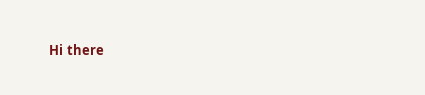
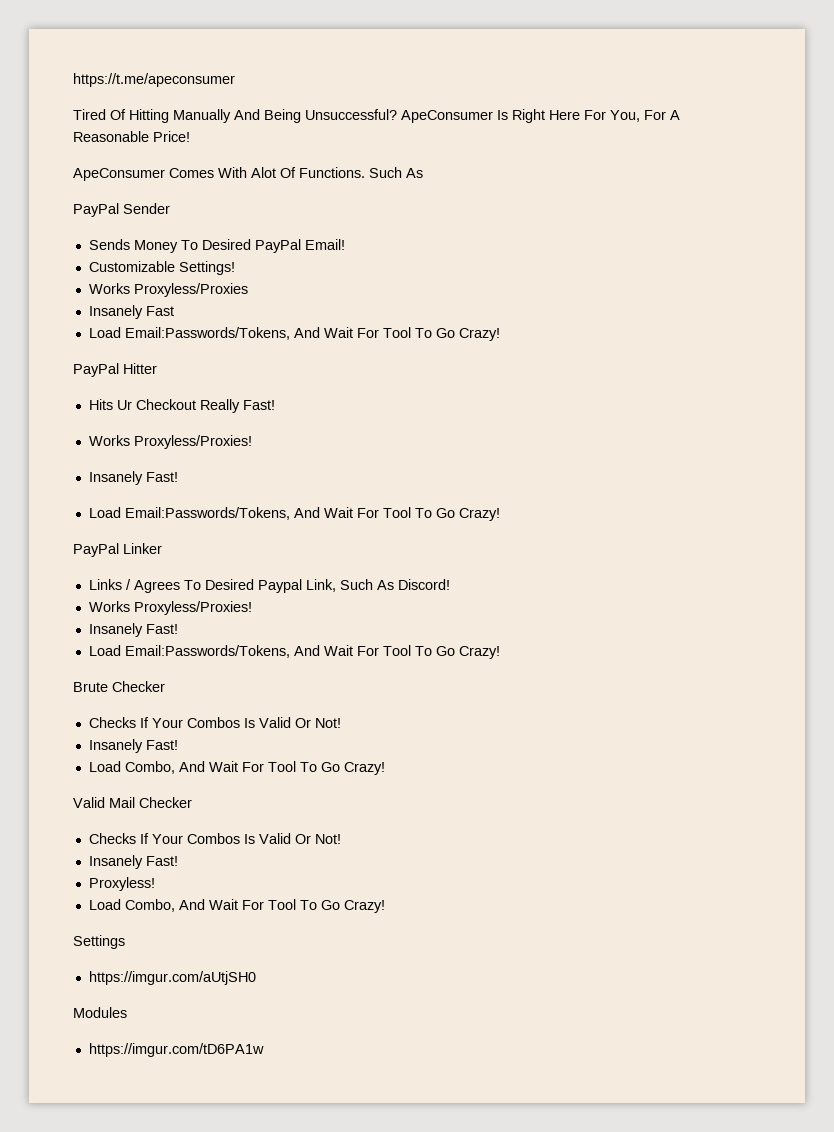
- Hi there
+ https://t.me/apeconsumer
+ Tired Of Hitting Manually And Being Unsuccessful? ApeConsumer Is Right Here For You, For A Reasonable Price!
+ ApeConsumer Comes With Alot Of Functions. Such As
+ PayPal Sender
+ Sends Money To Desired PayPal Email!
+ Customizable Settings!
+ Works Proxyless/Proxies
+ Insanely Fast
+ Load Email:Passwords/Tokens, And Wait For Tool To Go Crazy!
+ PayPal Hitter
+ Hits Ur Checkout Really Fast!
+ Works Proxyless/Proxies!
+ Insanely Fast!
+ Load Email:Passwords/Tokens, And Wait For Tool To Go Crazy!
+ PayPal Linker
+ Links / Agrees To Desired Paypal Link, Such As Discord!
+ Works Proxyless/Proxies!
+ Insanely Fast!
+ Load Email:Passwords/Tokens, And Wait For Tool To Go Crazy!
+ Brute Checker
+ Checks If Your Combos Is Valid Or Not!
+ Insanely Fast!
+ Load Combo, And Wait For Tool To Go Crazy!
+ Valid Mail Checker
+ Checks If Your Combos Is Valid Or Not!
+ Insanely Fast!
+ Proxyless!
+ Load Combo, And Wait For Tool To Go Crazy!
+ Settings
+ https://imgur.com/aUtjSH0
+ Modules
+ https://imgur.com/tD6PA1w

